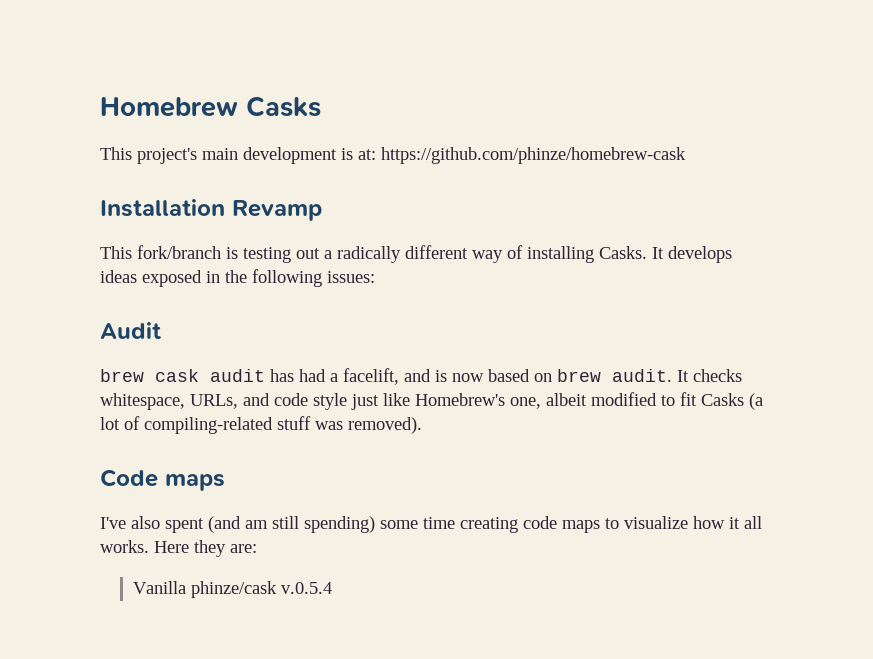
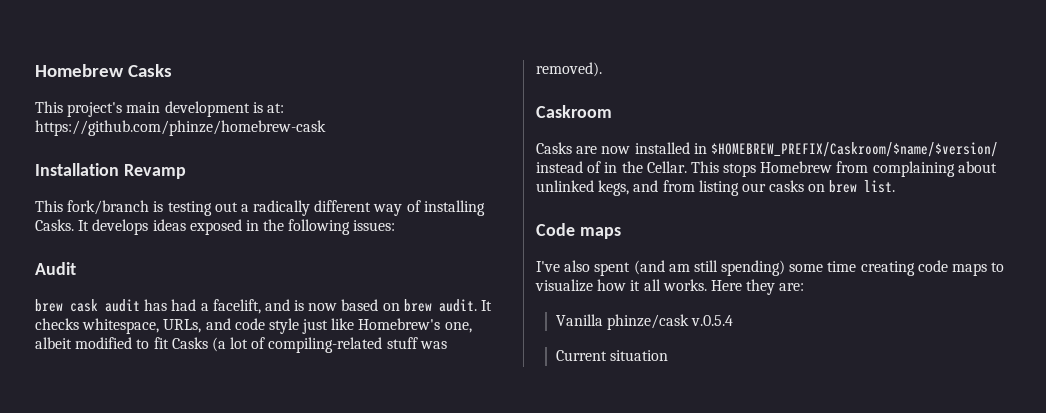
+ Caskroom
+ Casks are now installed in $HOMEBREW_PREFIX/Caskroom/$name/$version/ instead of in the Cellar. This stops Homebrew from complaining about unlinked kegs, and from listing our casks on brew list.
+ Current situation

